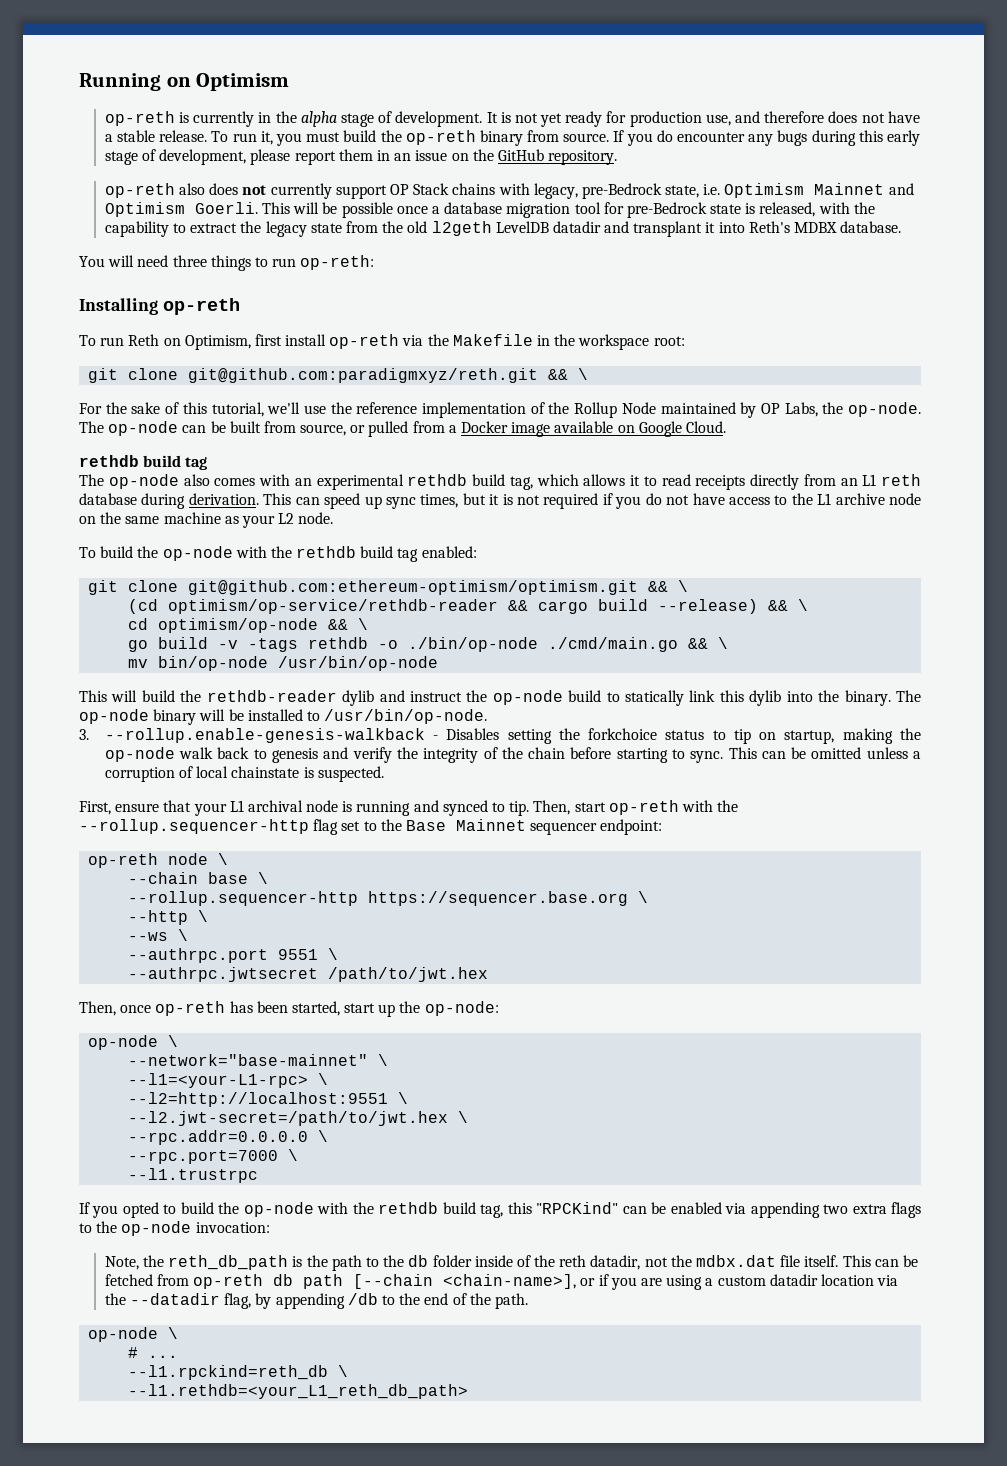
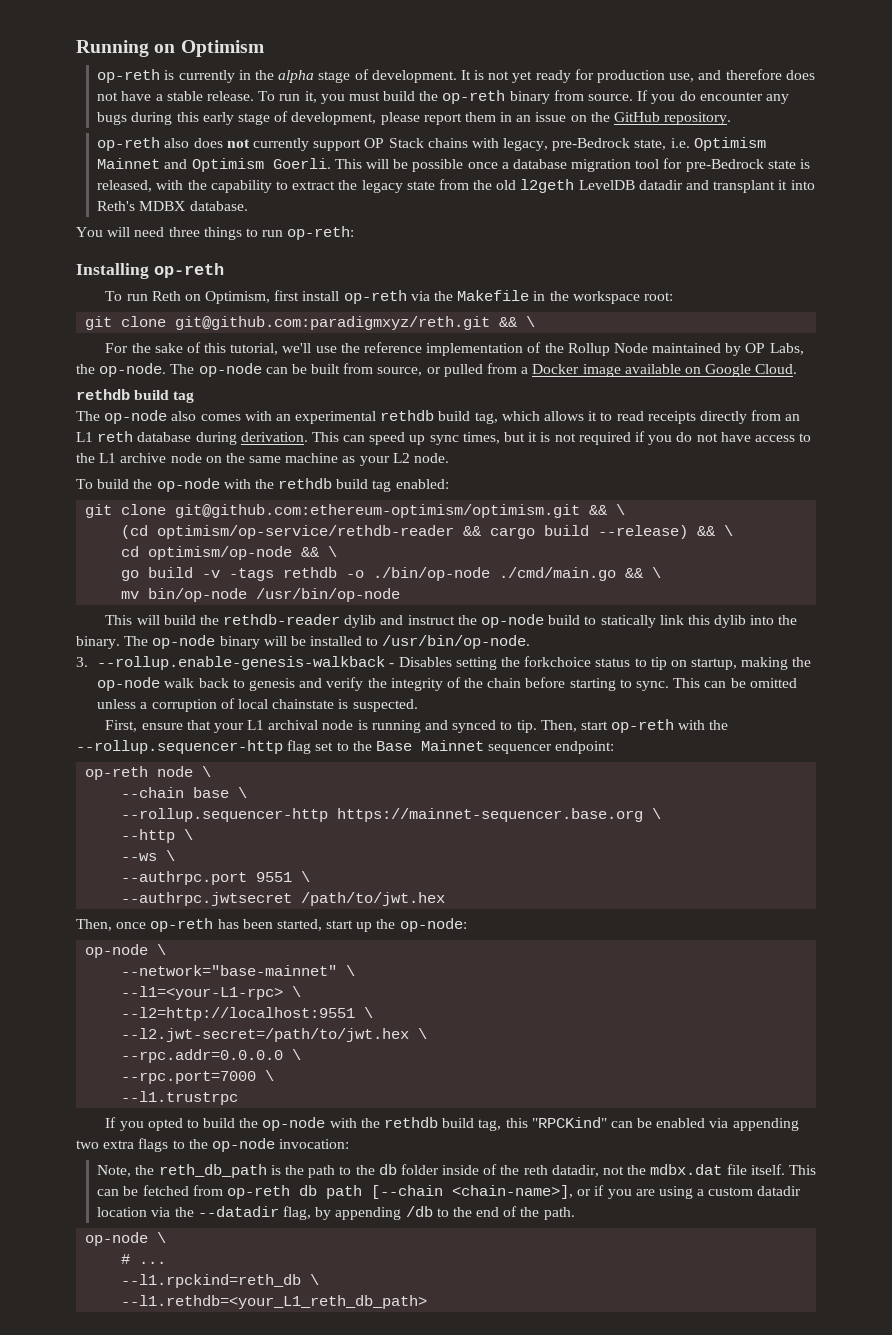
- --rollup.sequencer-http https://sequencer.base.org \
+ --rollup.sequencer-http https://mainnet-sequencer.base.org \

